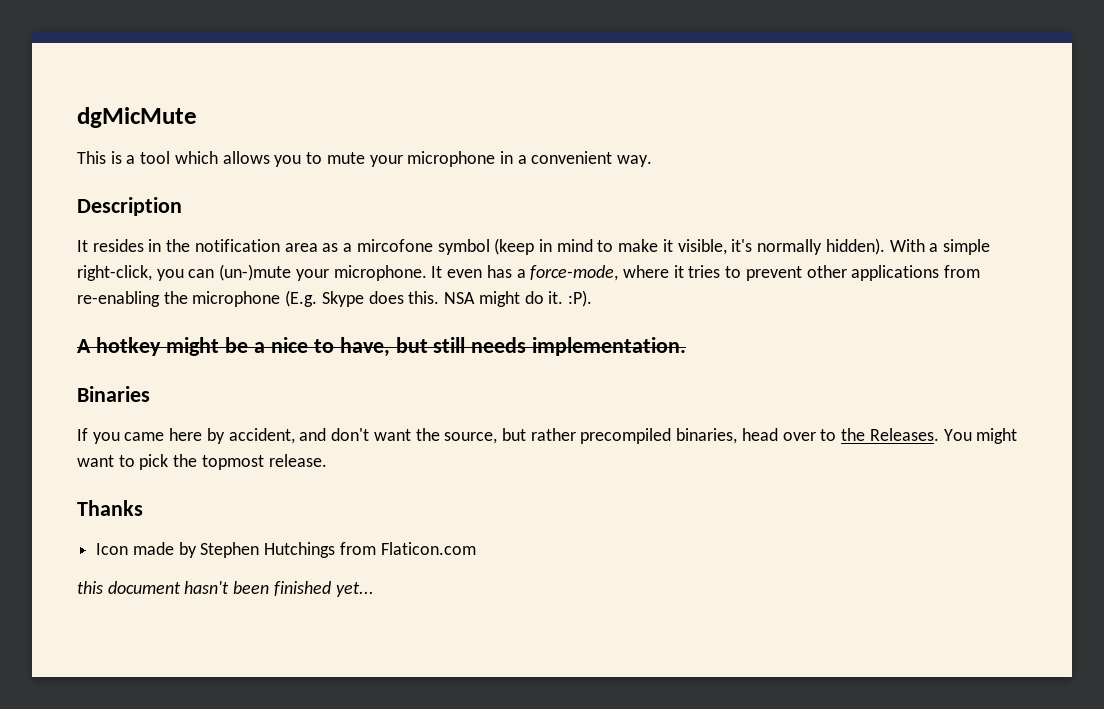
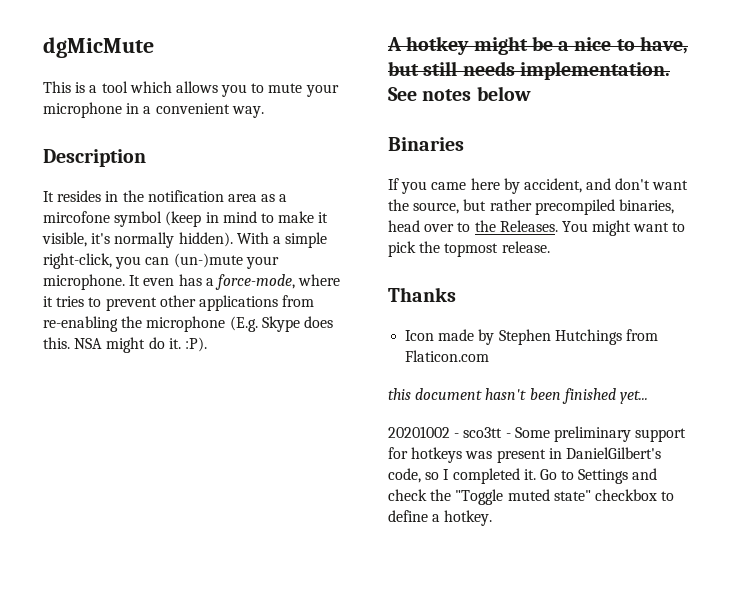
+ See notes below
+ 20201002 - sco3tt - Some preliminary support for hotkeys was present in DanielGilbert's code, so I completed it. Go to Settings and check the "Toggle muted state" checkbox to define a hotkey.

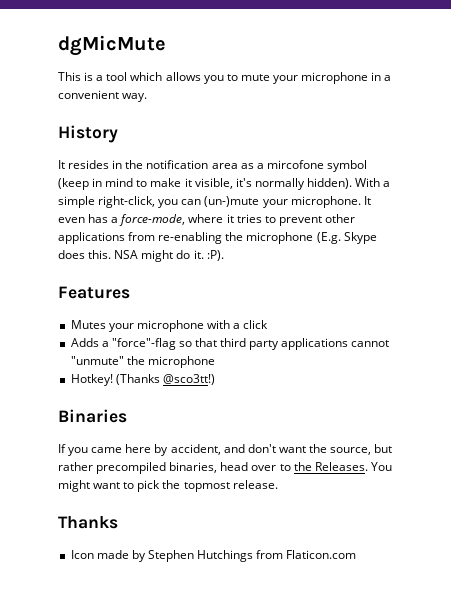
- Description
+ History
- A hotkey might be a nice to have, but still needs implementation. See notes below
+ Features
+ Mutes your microphone with a click
+ Adds a "force"-flag so that third party applications cannot "unmute" the microphone
+ Hotkey! (Thanks @sco3tt!)
- this document hasn't been finished yet...
- 20201002 - sco3tt - Some preliminary support for hotkeys was present in DanielGilbert's code, so I completed it. Go to Settings and check the "Toggle muted state" checkbox to define a hotkey.

